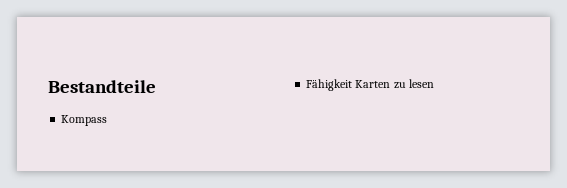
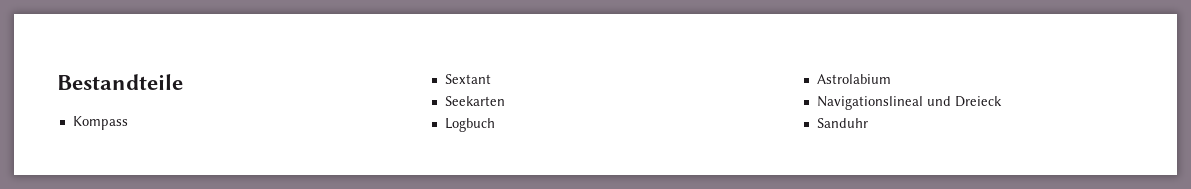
- Fähigkeit Karten zu lesen
+ Sextant
+ Seekarten
+ Logbuch
+ Astrolabium
+ Navigationslineal und Dreieck
+ Sanduhr

